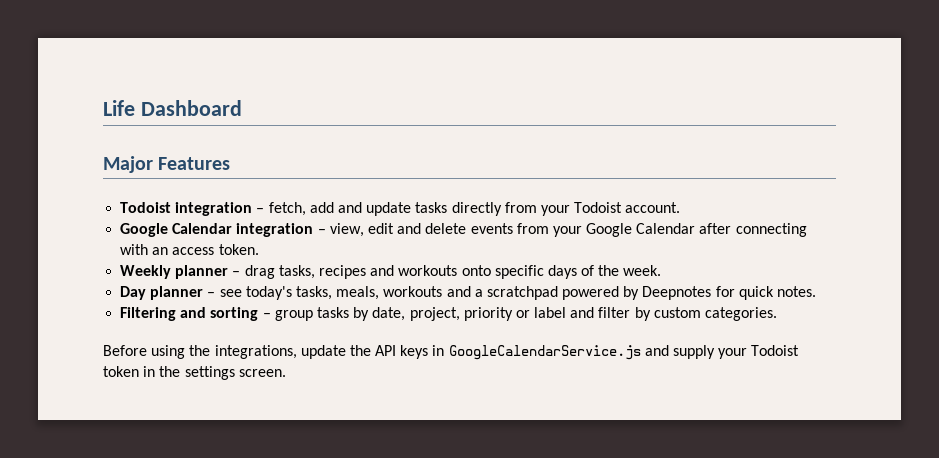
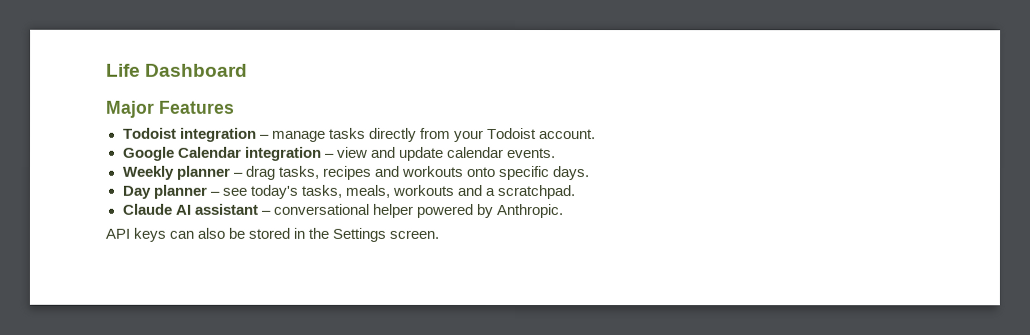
- Todoist integration – fetch, add and update tasks directly from your Todoist account.
+ Todoist integration – manage tasks directly from your Todoist account.
- Google Calendar integration – view, edit and delete events from your Google Calendar after connecting with an access token.
+ Google Calendar integration – view and update calendar events.
- Weekly planner – drag tasks, recipes and workouts onto specific days of the week.
+ Weekly planner – drag tasks, recipes and workouts onto specific days.
- Day planner – see today's tasks, meals, workouts and a scratchpad powered by Deepnotes for quick notes.
- Filtering and sorting – group tasks by date, project, priority or label and filter by custom categories.
- Before using the integrations, update the API keys in GoogleCalendarService.js and supply your Todoist token in the settings screen.
+ Day planner – see today's tasks, meals, workouts and a scratchpad.
+ Claude AI assistant – conversational helper powered by Anthropic.
+ API keys can also be stored in the Settings screen.

